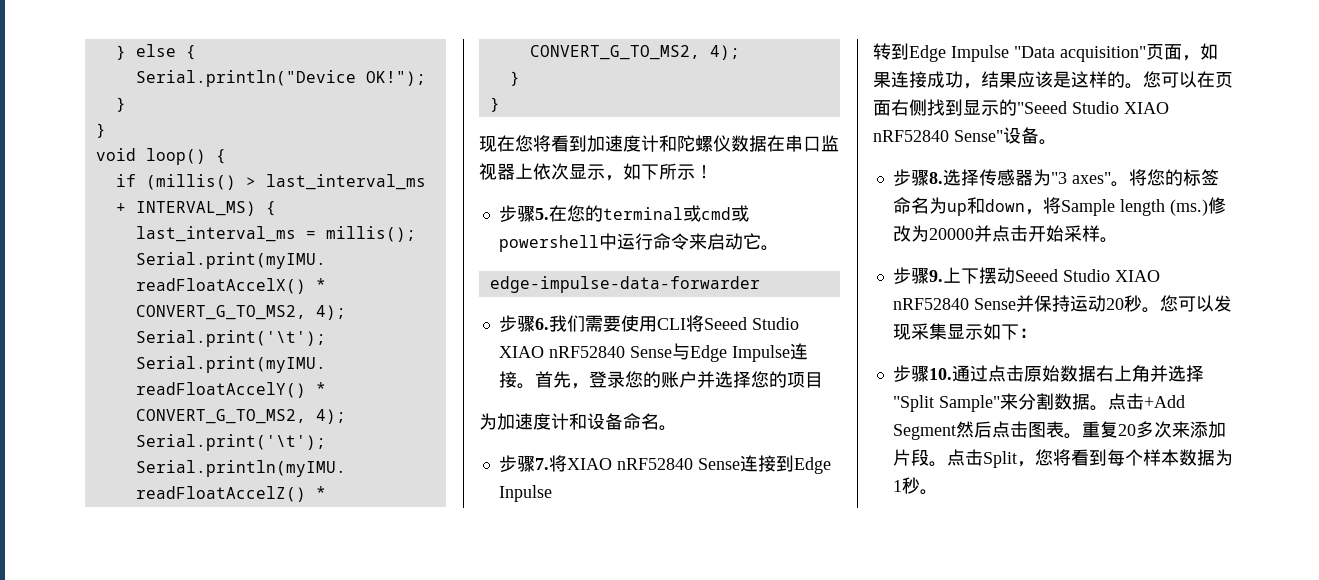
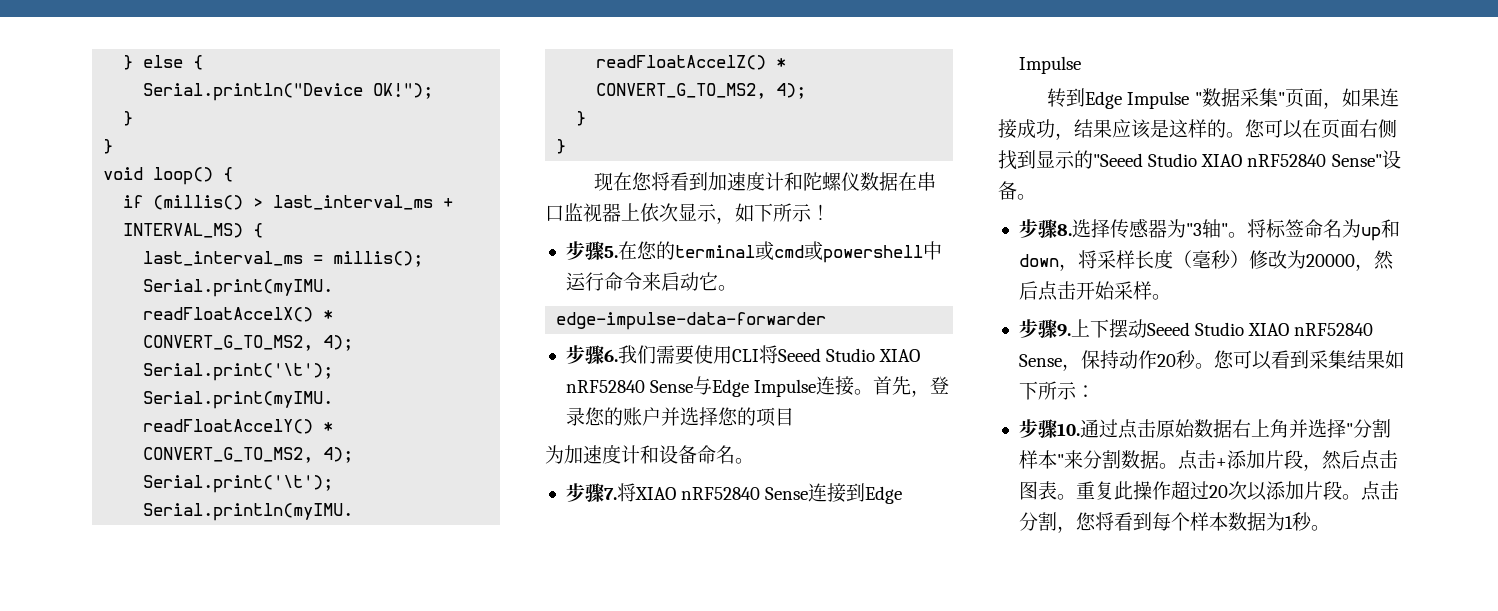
- 步骤7.将XIAO nRF52840 Sense连接到Edge Inpulse
+ 步骤7.将XIAO nRF52840 Sense连接到Edge Impulse
- 转到Edge Impulse "Data acquisition"页面，如果连接成功，结果应该是这样的。
+ 转到Edge Impulse "数据采集"页面，如果连接成功，结果应该是这样的。
- 步骤8.选择传感器为"3 axes"。将您的标签命名为up和down，将Sample length (ms.)修改为20000并点击开始采样。
+ 步骤8.选择传感器为"3轴"。将标签命名为up和down，将采样长度（毫秒）修改为20000，然后点击开始采样。
- 步骤9.上下摆动Seeed Studio XIAO nRF52840 Sense并保持运动20秒。
+ 步骤9.上下摆动Seeed Studio XIAO nRF52840 Sense，保持动作20秒。
- 您可以发现采集显示如下：
+ 您可以看到采集结果如下所示：
- 步骤10.通过点击原始数据右上角并选择"Split Sample"来分割数据。
+ 步骤10.通过点击原始数据右上角并选择"分割样本"来分割数据。
- 点击+Add Segment然后点击图表。
+ 点击+添加片段，然后点击图表。
- 重复20多次来添加片段。
+ 重复此操作超过20次以添加片段。
- 点击Split，您将看到每个样本数据为1秒。
+ 点击分割，您将看到每个样本数据为1秒。

